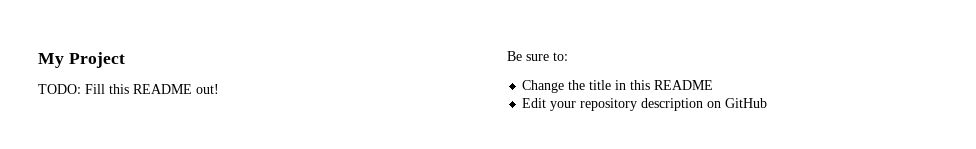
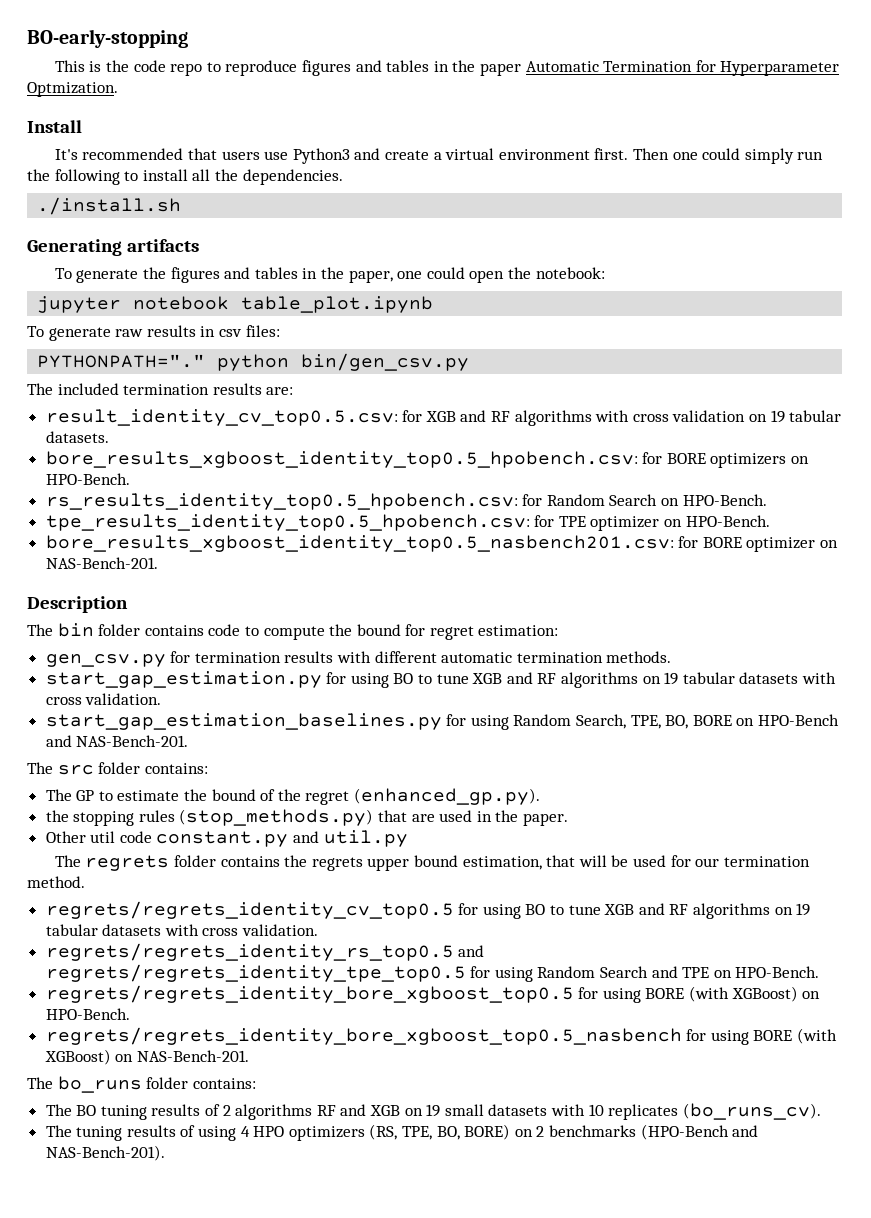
- My Project
- TODO: Fill this README out!
- Be sure to:
- Change the title in this README
- Edit your repository description on GitHub
+ BO-early-stopping
+ This is the code repo to reproduce figures and tables in the paper Automatic Termination for Hyperparameter Optmization.
+ Install
+ It's recommended that users use Python3 and create a virtual environment first. Then one could simply run the following to install all the dependencies.
+ ./install.sh
+ Generating artifacts
+ To generate the figures and tables in the paper, one could open the notebook:
+ jupyter notebook table_plot.ipynb
+ To generate raw results in csv files:
+ PYTHONPATH="." python bin/gen_csv.py
+ The included termination results are:
+ result_identity_cv_top0.5.csv: for XGB and RF algorithms with cross validation on 19 tabular datasets.
+ bore_results_xgboost_identity_top0.5_hpobench.csv: for BORE optimizers on HPO-Bench.
+ rs_results_identity_top0.5_hpobench.csv: for Random Search on HPO-Bench.
+ tpe_results_identity_top0.5_hpobench.csv: for TPE optimizer on HPO-Bench.
+ bore_results_xgboost_identity_top0.5_nasbench201.csv: for BORE optimizer on NAS-Bench-201.
+ Description
+ The bin folder contains code to compute the bound for regret estimation:
+ gen_csv.py for termination results with different automatic termination methods.
+ start_gap_estimation.py for using BO to tune XGB and RF algorithms on 19 tabular datasets with cross validation.
+ start_gap_estimation_baselines.py for using Random Search, TPE, BO, BORE on HPO-Bench and NAS-Bench-201.
+ The src folder contains:
+ The GP to estimate the bound of the regret (enhanced_gp.py).
+ the stopping rules (stop_methods.py) that are used in the paper.
+ Other util code constant.py and util.py
+ The regrets folder contains the regrets upper bound estimation, that will be used for our termination method.
+ regrets/regrets_identity_cv_top0.5 for using BO to tune XGB and RF algorithms on 19 tabular datasets with cross validation.
+ regrets/regrets_identity_rs_top0.5 and regrets/regrets_identity_tpe_top0.5 for using Random Search and TPE on HPO-Bench.
+ regrets/regrets_identity_bore_xgboost_top0.5 for using BORE (with XGBoost) on HPO-Bench.
+ regrets/regrets_identity_bore_xgboost_top0.5_nasbench for using BORE (with XGBoost) on NAS-Bench-201.
+ The bo_runs folder contains:
+ The BO tuning results of 2 algorithms RF and XGB on 19 small datasets with 10 replicates (bo_runs_cv).
+ The tuning results of using 4 HPO optimizers (RS, TPE, BO, BORE) on 2 benchmarks (HPO-Bench and NAS-Bench-201).

